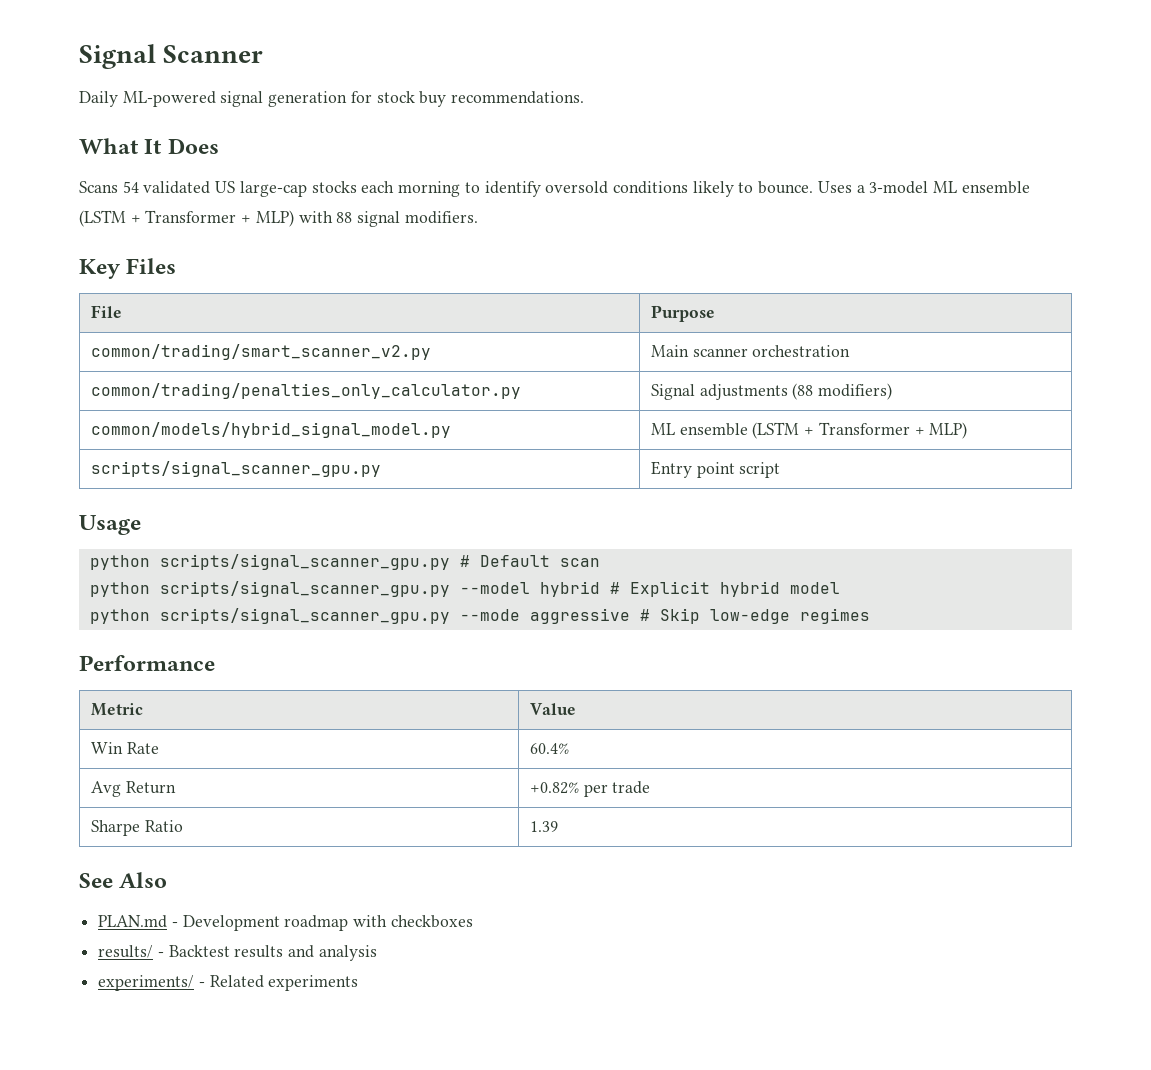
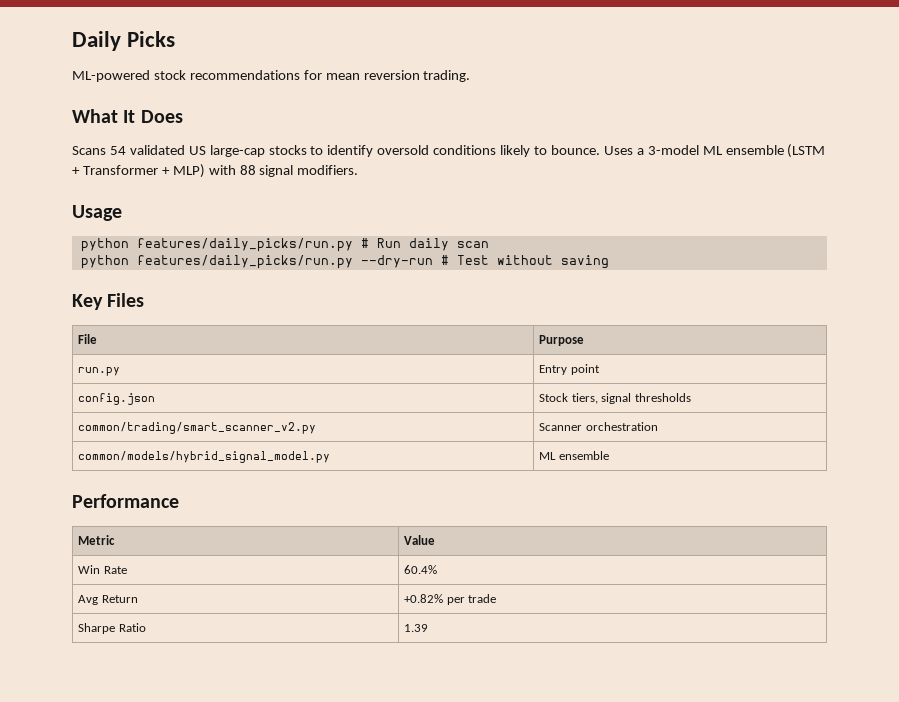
- Signal Scanner
- Daily ML-powered signal generation for stock buy recommendations.
+ Daily Picks
+ ML-powered stock recommendations for mean reversion trading.
- Scans 54 validated US large-cap stocks each morning to identify oversold conditions likely to bounce.
+ Scans 54 validated US large-cap stocks to identify oversold conditions likely to bounce.
+ Usage
+ python features/daily_picks/run.py # Run daily scan
+ python features/daily_picks/run.py --dry-run # Test without saving
  Key Files
  File | Purpose
+ run.py | Entry point
+ config.json | Stock tiers, signal thresholds
- common/trading/smart_scanner_v2.py | Main scanner orchestration
+ common/trading/smart_scanner_v2.py | Scanner orchestration
- common/trading/penalties_only_calculator.py | Signal adjustments (88 modifiers)
- common/models/hybrid_signal_model.py | ML ensemble (LSTM + Transformer + MLP)
- scripts/signal_scanner_gpu.py | Entry point script
- Usage
- python scripts/signal_scanner_gpu.py # Default scan
- python scripts/signal_scanner_gpu.py --model hybrid # Explicit hybrid model
- python scripts/signal_scanner_gpu.py --mode aggressive # Skip low-edge regimes
+ common/models/hybrid_signal_model.py | ML ensemble
- See Also
- PLAN.md - Development roadmap with checkboxes
- results/ - Backtest results and analysis
- experiments/ - Related experiments

